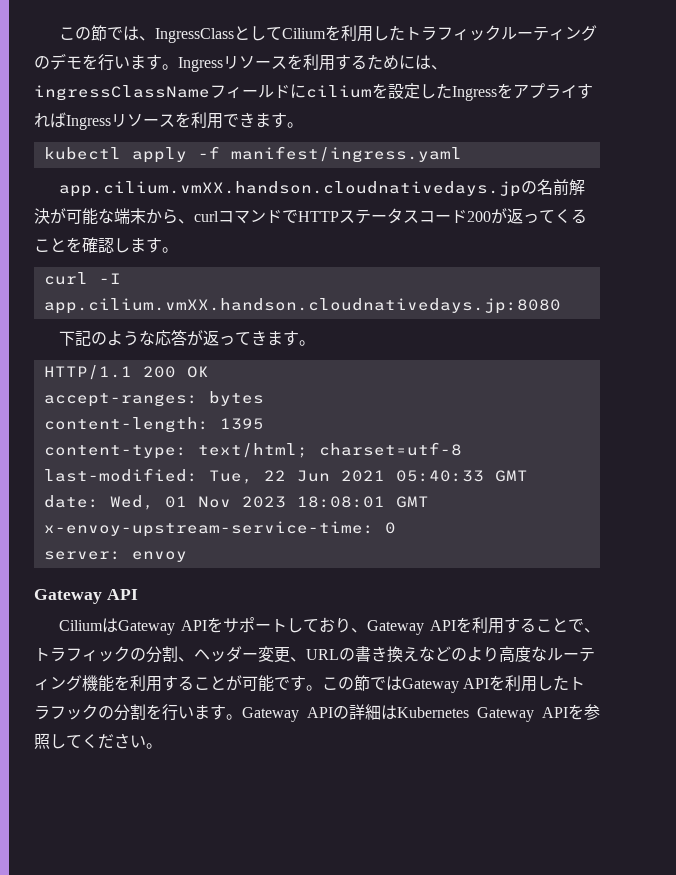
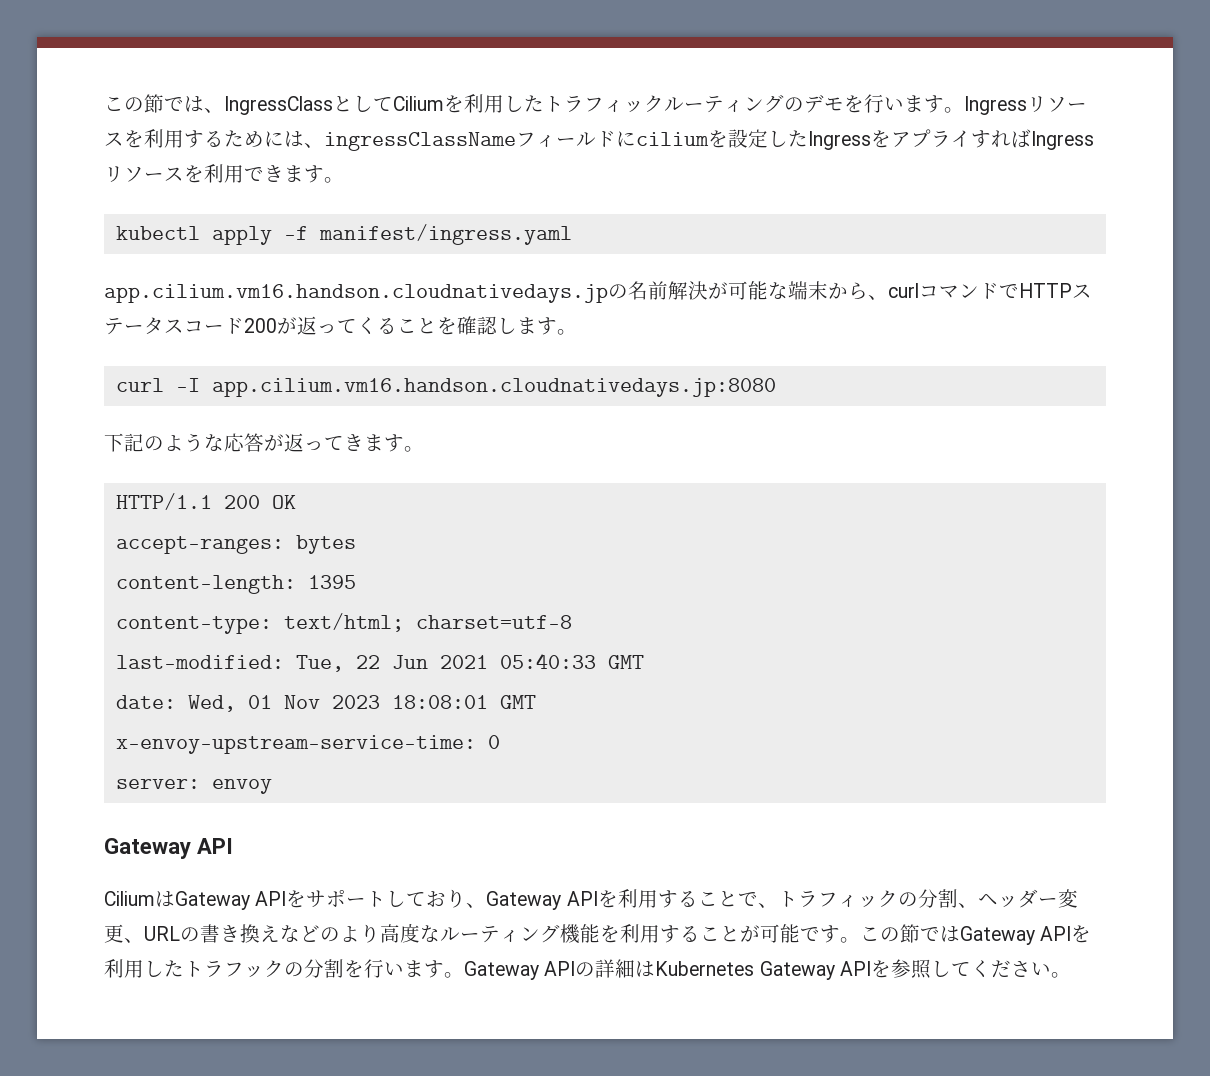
- app.cilium.vmXX.handson.cloudnativedays.jpの名前解決が可能な端末から、curlコマンドでHTTPステータスコード200が返ってくることを確認します。
+ app.cilium.vm16.handson.cloudnativedays.jpの名前解決が可能な端末から、curlコマンドでHTTPステータスコード200が返ってくることを確認します。
- curl -I app.cilium.vmXX.handson.cloudnativedays.jp:8080
+ curl -I app.cilium.vm16.handson.cloudnativedays.jp:8080

